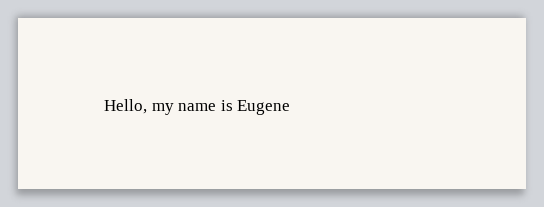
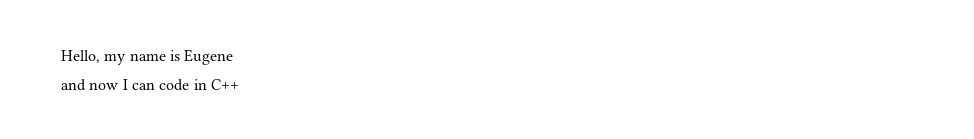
+ and now I can code in C++

